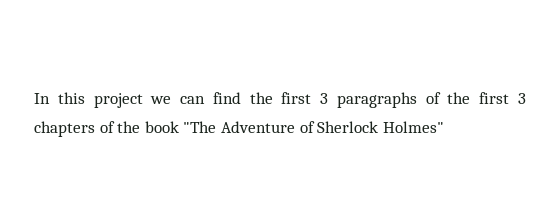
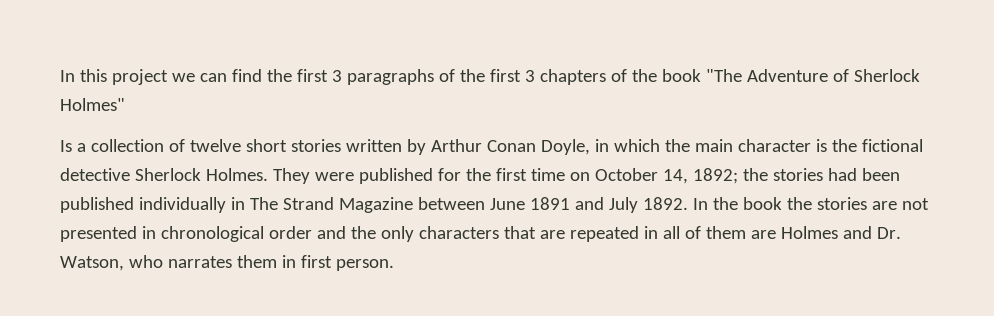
+ Is a collection of twelve short stories written by Arthur Conan Doyle, in which the main character is the fictional detective Sherlock Holmes. They were published for the first time on October 14, 1892; the stories had been published individually in The Strand Magazine between June 1891 and July 1892. In the book the stories are not presented in chronological order and the only characters that are repeated in all of them are Holmes and Dr. Watson, who narrates them in first person.

